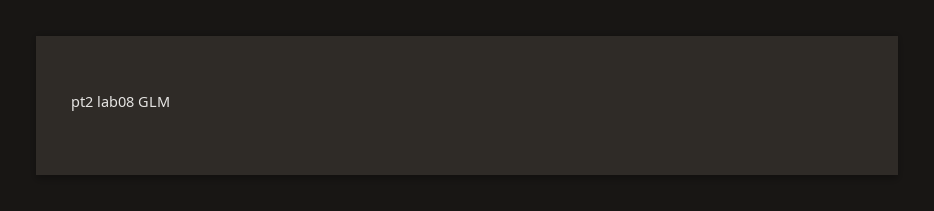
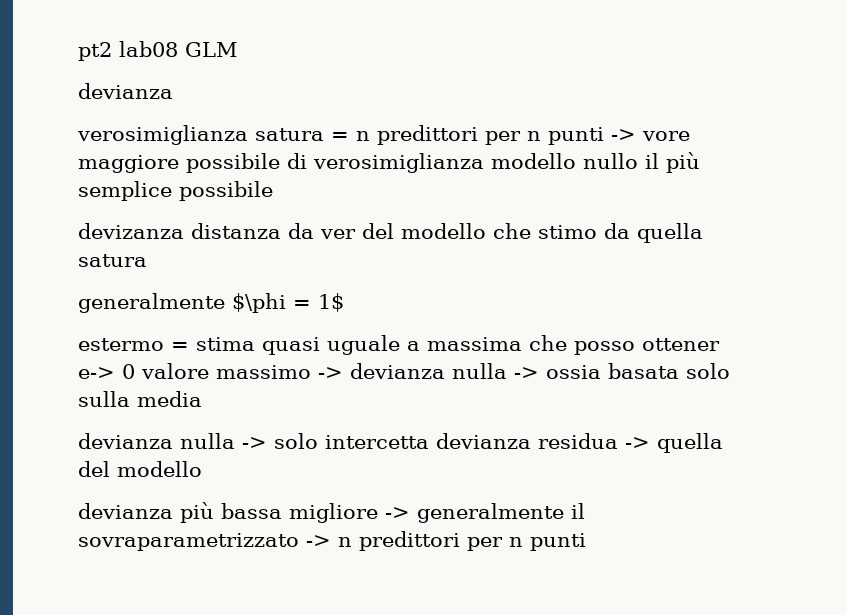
  pt2 lab08 GLM
+ devianza
+ verosimiglianza satura = n predittori per n punti -> vore maggiore possibile di verosimiglianza modello nullo il più semplice possibile
+ devizanza distanza da ver del modello che stimo da quella satura
+ generalmente $\phi = 1$
+ estermo = stima quasi uguale a massima che posso ottener e-> 0 valore massimo -> devianza nulla -> ossia basata solo sulla media
+ devianza nulla -> solo intercetta devianza residua -> quella del modello
+ devianza più bassa migliore -> generalmente il sovraparametrizzato -> n predittori per n punti

